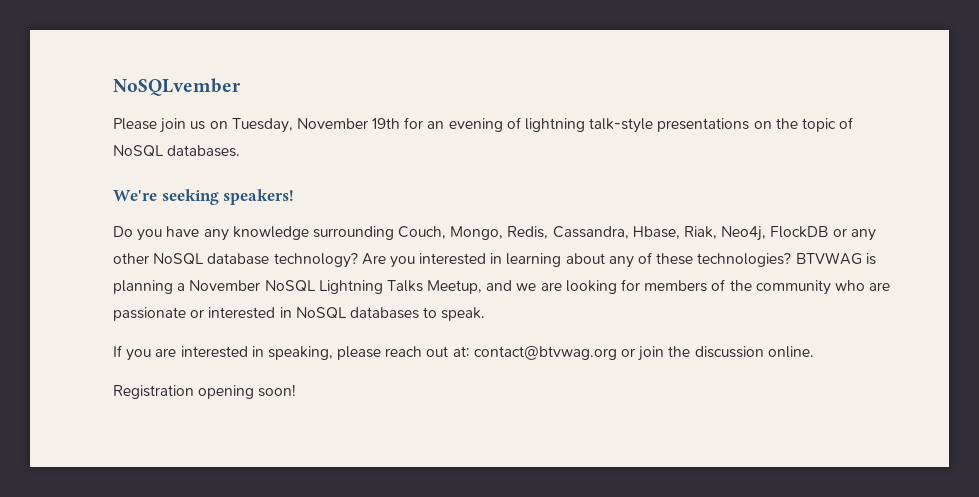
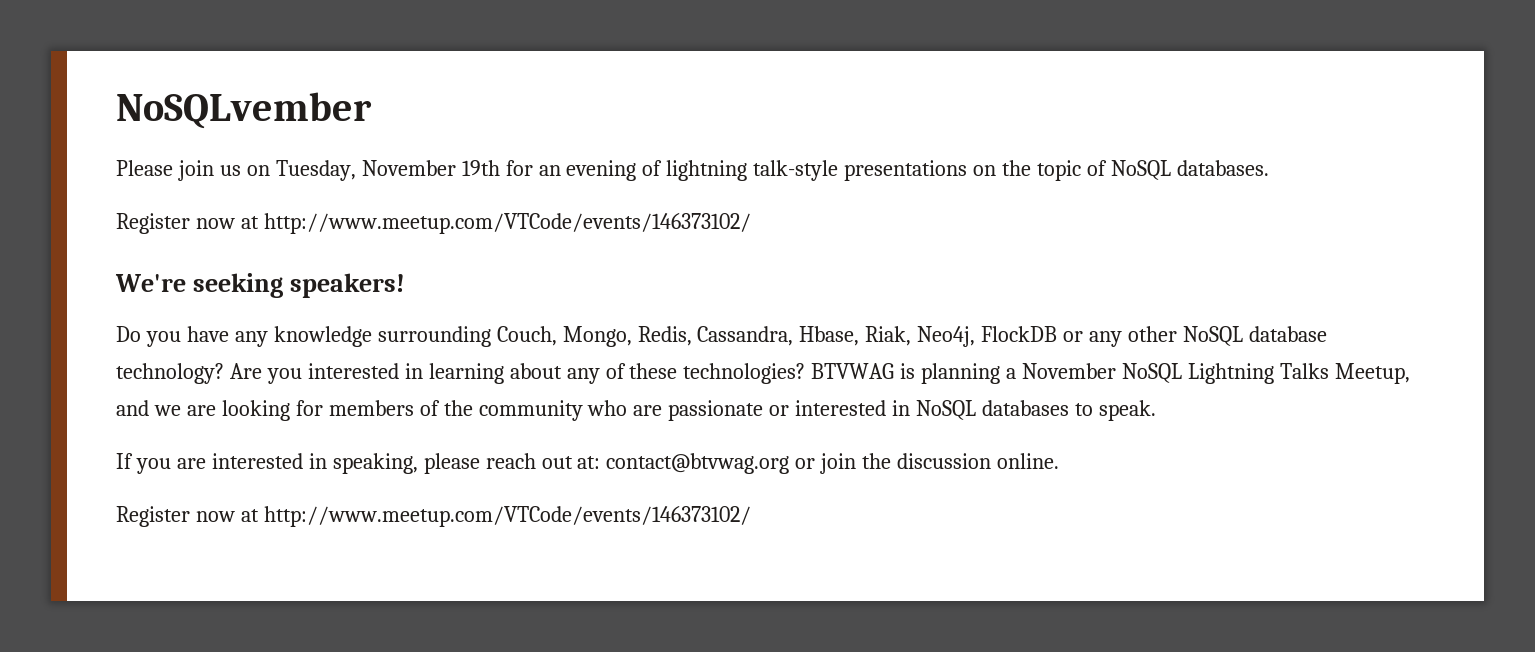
  Please join us on Tuesday, November 19th for an evening of lightning talk-style presentations on the topic of NoSQL databases.
+ Register now at http://www.meetup.com/VTCode/events/146373102/
  If you are interested in speaking, please reach out at: contact@btvwag.org or join the discussion online.
- Registration opening soon!
+ Register now at http://www.meetup.com/VTCode/events/146373102/

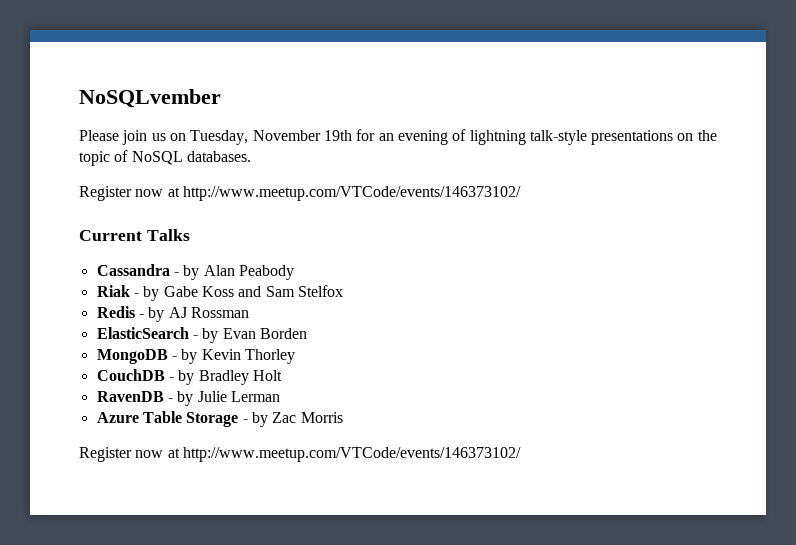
- We're seeking speakers!
- Do you have any knowledge surrounding Couch, Mongo, Redis, Cassandra, Hbase, Riak, Neo4j, FlockDB or any other NoSQL database technology? Are you interested in learning about any of these technologies? BTVWAG is planning a November NoSQL Lightning Talks Meetup, and we are looking for members of the community who are passionate or interested in NoSQL databases to speak.
- If you are interested in speaking, please reach out at: contact@btvwag.org or join the discussion online.
+ Current Talks
+ Cassandra - by Alan Peabody
+ Riak - by Gabe Koss and Sam Stelfox
+ Redis - by AJ Rossman
+ ElasticSearch - by Evan Borden
+ MongoDB - by Kevin Thorley
+ CouchDB - by Bradley Holt
+ RavenDB - by Julie Lerman
+ Azure Table Storage - by Zac Morris

